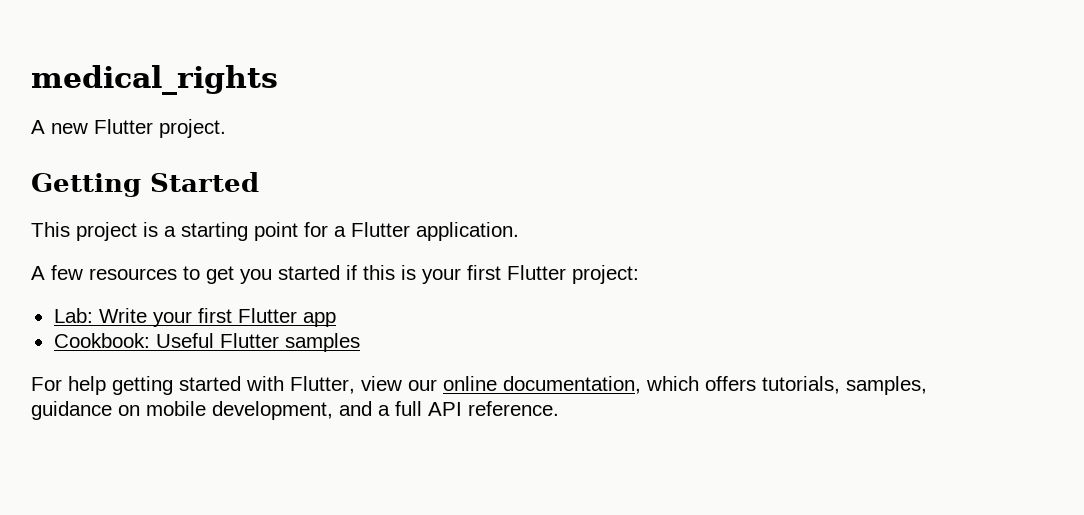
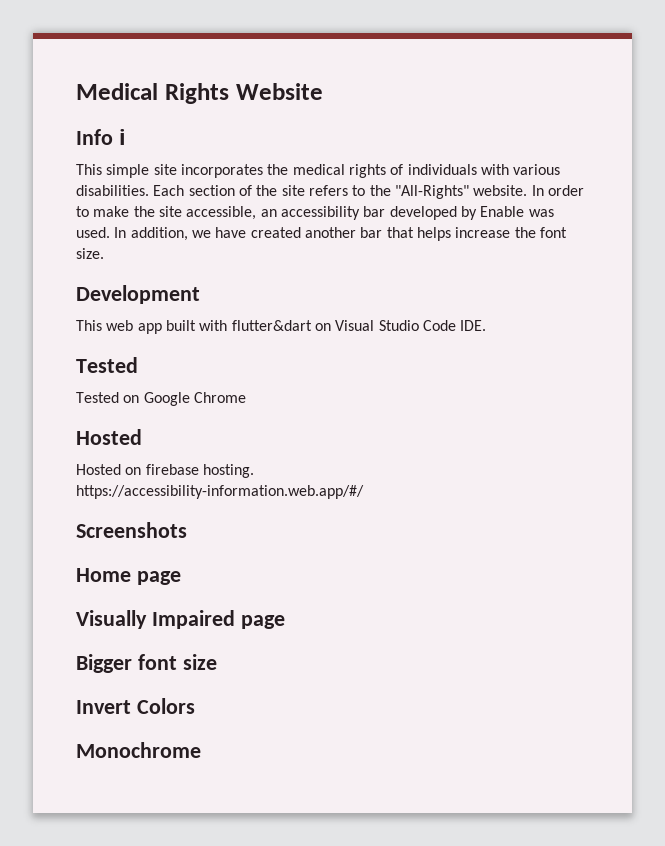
- medical_rights
- A new Flutter project.
- Getting Started
- This project is a starting point for a Flutter application.
- A few resources to get you started if this is your first Flutter project:
- Lab: Write your first Flutter app
- Cookbook: Useful Flutter samples
- For help getting started with Flutter, view our online documentation, which offers tutorials, samples, guidance on mobile development, and a full API reference.
+ Medical Rights Website
+ Info ℹ
+ This simple site incorporates the medical rights of individuals with various disabilities. Each section of the site refers to the "All-Rights" website. In order to make the site accessible, an accessibility bar developed by Enable was used. In addition, we have created another bar that helps increase the font size.
+ Development
+ This web app built with flutter&dart on Visual Studio Code IDE.
+ Tested
+ Tested on Google Chrome
+ Hosted
+ Hosted on firebase hosting.
+ https://accessibility-information.web.app/#/
+ Screenshots
+ Home page
+ Visually Impaired page
+ Bigger font size
+ Invert Colors
+ Monochrome

